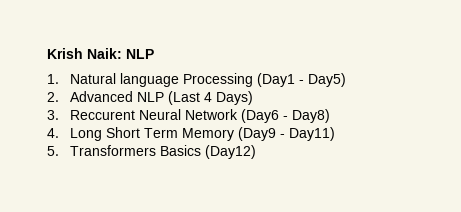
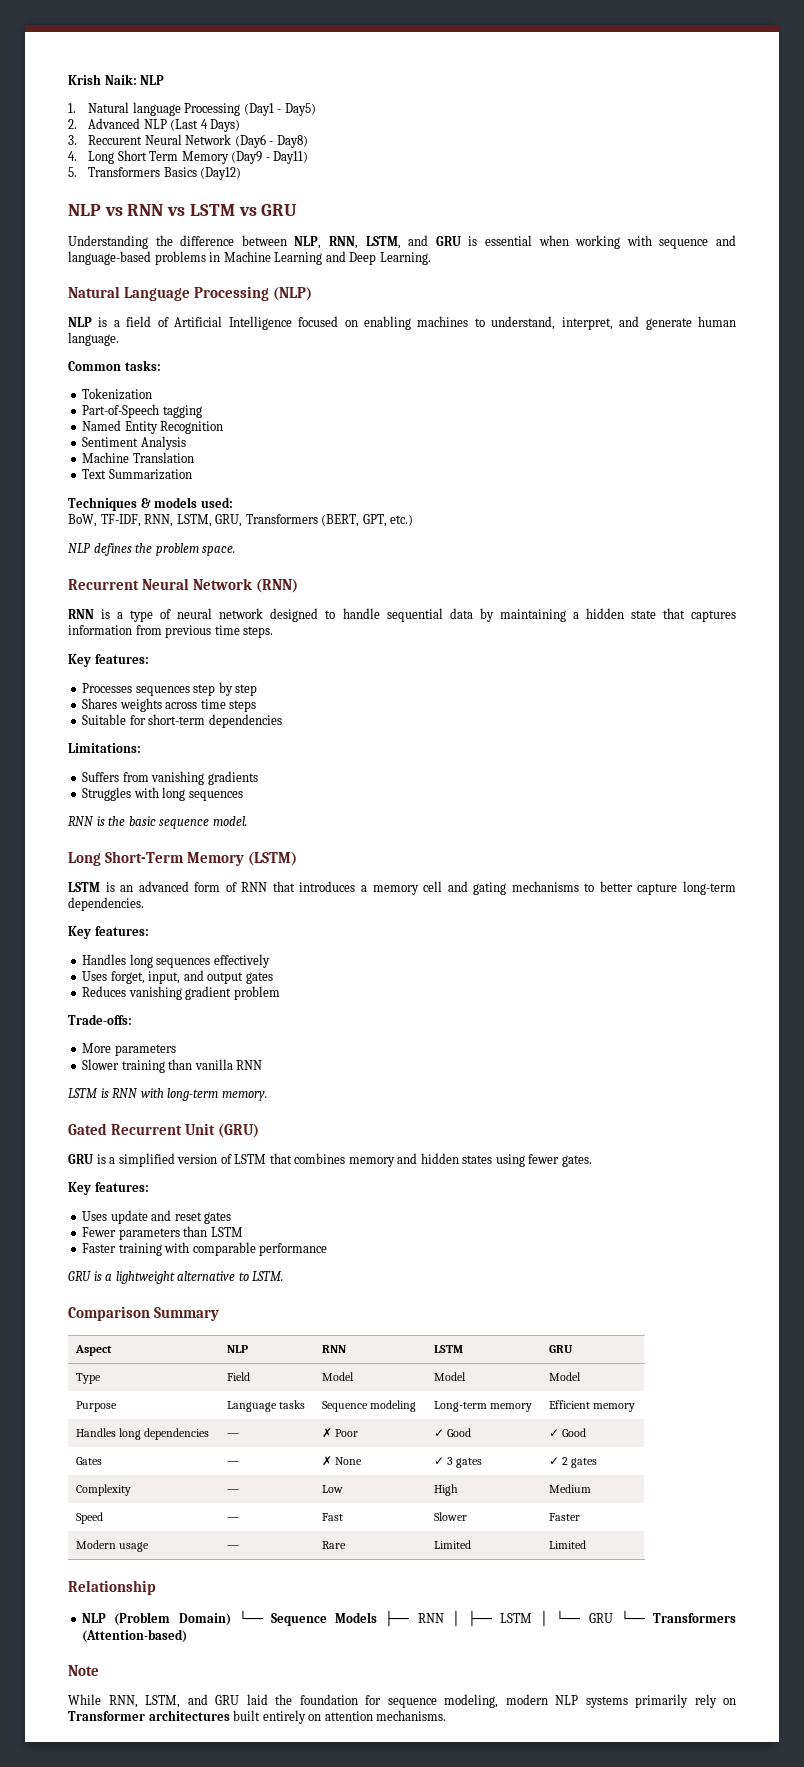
+ NLP vs RNN vs LSTM vs GRU
+ Understanding the difference between NLP, RNN, LSTM, and GRU is essential when working with sequence and language-based problems in Machine Learning and Deep Learning.
+ Natural Language Processing (NLP)
+ NLP is a field of Artificial Intelligence focused on enabling machines to understand, interpret, and generate human language.
+ Common tasks:
+ Tokenization
+ Part-of-Speech tagging
+ Named Entity Recognition
+ Sentiment Analysis
+ Machine Translation
+ Text Summarization
+ Techniques & models used:
+ BoW, TF-IDF, RNN, LSTM, GRU, Transformers (BERT, GPT, etc.)
+ NLP defines the problem space.
+ Recurrent Neural Network (RNN)
+ RNN is a type of neural network designed to handle sequential data by maintaining a hidden state that captures information from previous time steps.
+ Key features:
+ Processes sequences step by step
+ Shares weights across time steps
+ Suitable for short-term dependencies
+ Limitations:
+ Suffers from vanishing gradients
+ Struggles with long sequences
+ RNN is the basic sequence model.
+ Long Short-Term Memory (LSTM)
+ LSTM is an advanced form of RNN that introduces a memory cell and gating mechanisms to better capture long-term dependencies.
+ Key features:
+ Handles long sequences effectively
+ Uses forget, input, and output gates
+ Reduces vanishing gradient problem
+ Trade-offs:
+ More parameters
+ Slower training than vanilla RNN
+ LSTM is RNN with long-term memory.
+ Gated Recurrent Unit (GRU)
+ GRU is a simplified version of LSTM that combines memory and hidden states using fewer gates.
+ Key features:
+ Uses update and reset gates
+ Fewer parameters than LSTM
+ Faster training with comparable performance
+ GRU is a lightweight alternative to LSTM.
+ Comparison Summary
+ Aspect | NLP | RNN | LSTM | GRU
+ Type | Field | Model | Model | Model
+ Purpose | Language tasks | Sequence modeling | Long-term memory | Efficient memory
+ Handles long dependencies | — | ✗ Poor | ✓ Good | ✓ Good
+ Gates | — | ✗ None | ✓ 3 gates | ✓ 2 gates
+ Complexity | — | Low | High | Medium
+ Speed | — | Fast | Slower | Faster
+ Modern usage | — | Rare | Limited | Limited
+ Relationship
+ NLP (Problem Domain) └── Sequence Models ├── RNN │ ├── LSTM │ └── GRU └── Transformers (Attention-based)
+ Note
+ While RNN, LSTM, and GRU laid the foundation for sequence modeling, modern NLP systems primarily rely on Transformer architectures built entirely on attention mechanisms.

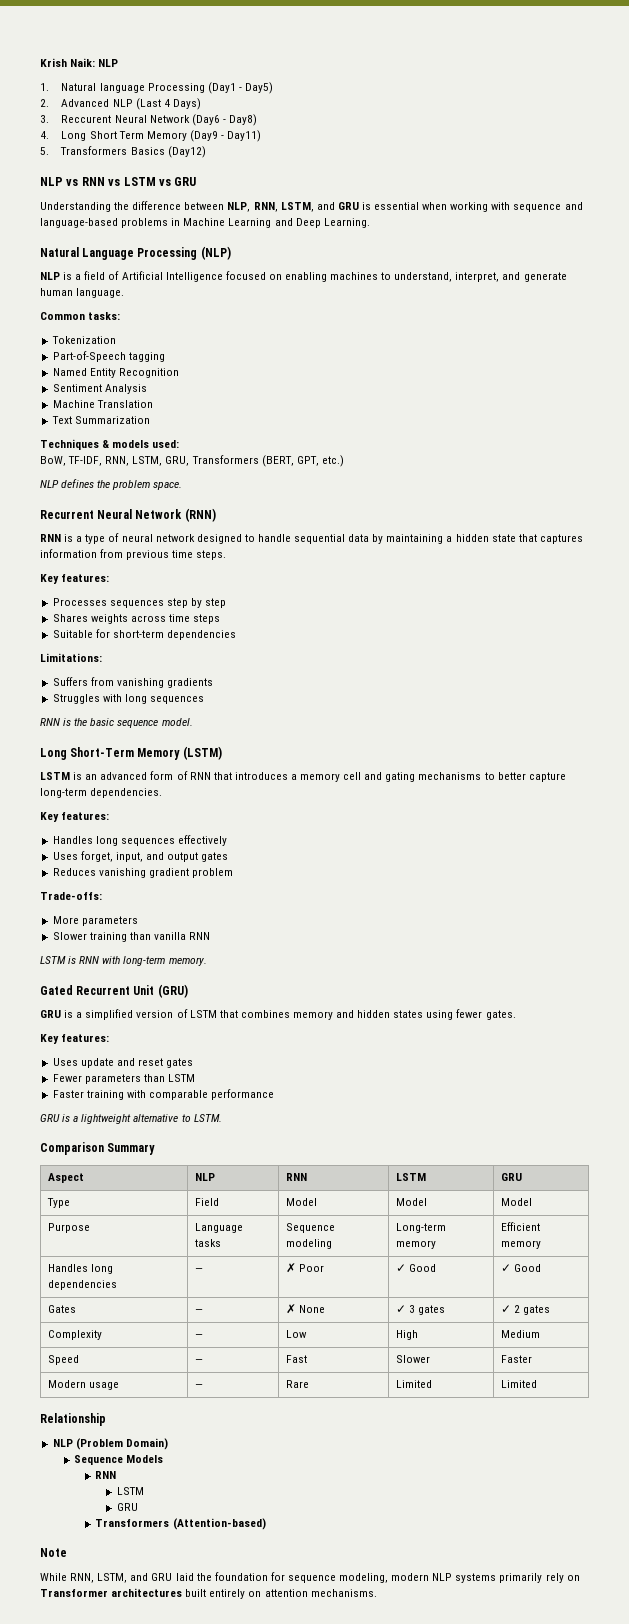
- NLP (Problem Domain) └── Sequence Models ├── RNN │ ├── LSTM │ └── GRU └── Transformers (Attention-based)
+ NLP (Problem Domain)
+ Sequence Models
+ RNN
+ LSTM
+ GRU
+ Transformers (Attention-based)

